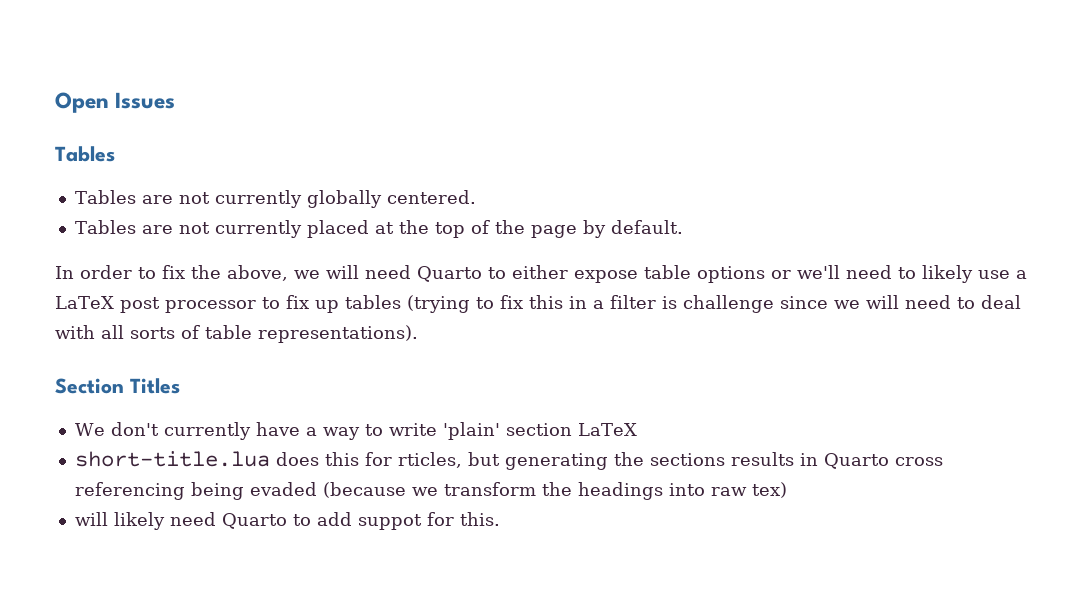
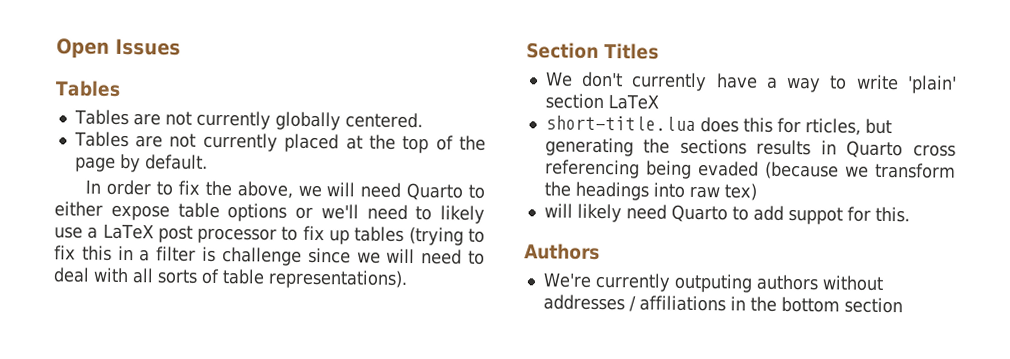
+ Authors
+ We're currently outputing authors without addresses / affiliations in the bottom section

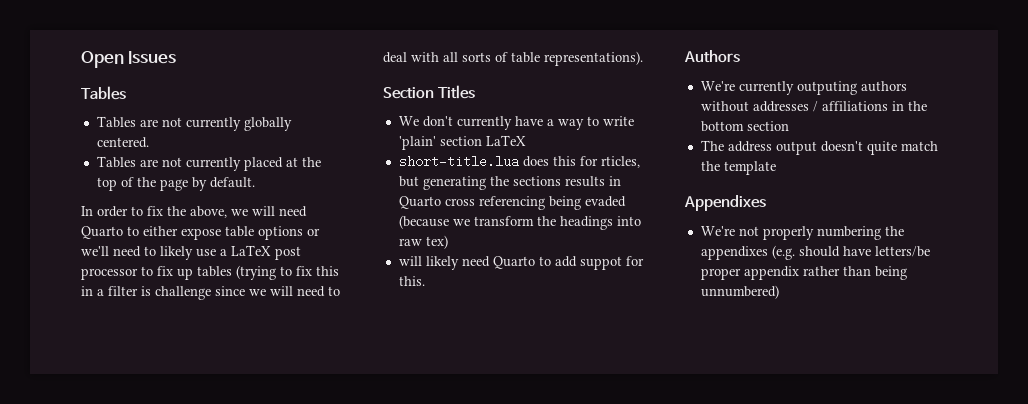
+ The address output doesn't quite match the template
+ Appendixes
+ We're not properly numbering the appendixes (e.g. should have letters/be proper appendix rather than being unnumbered)

